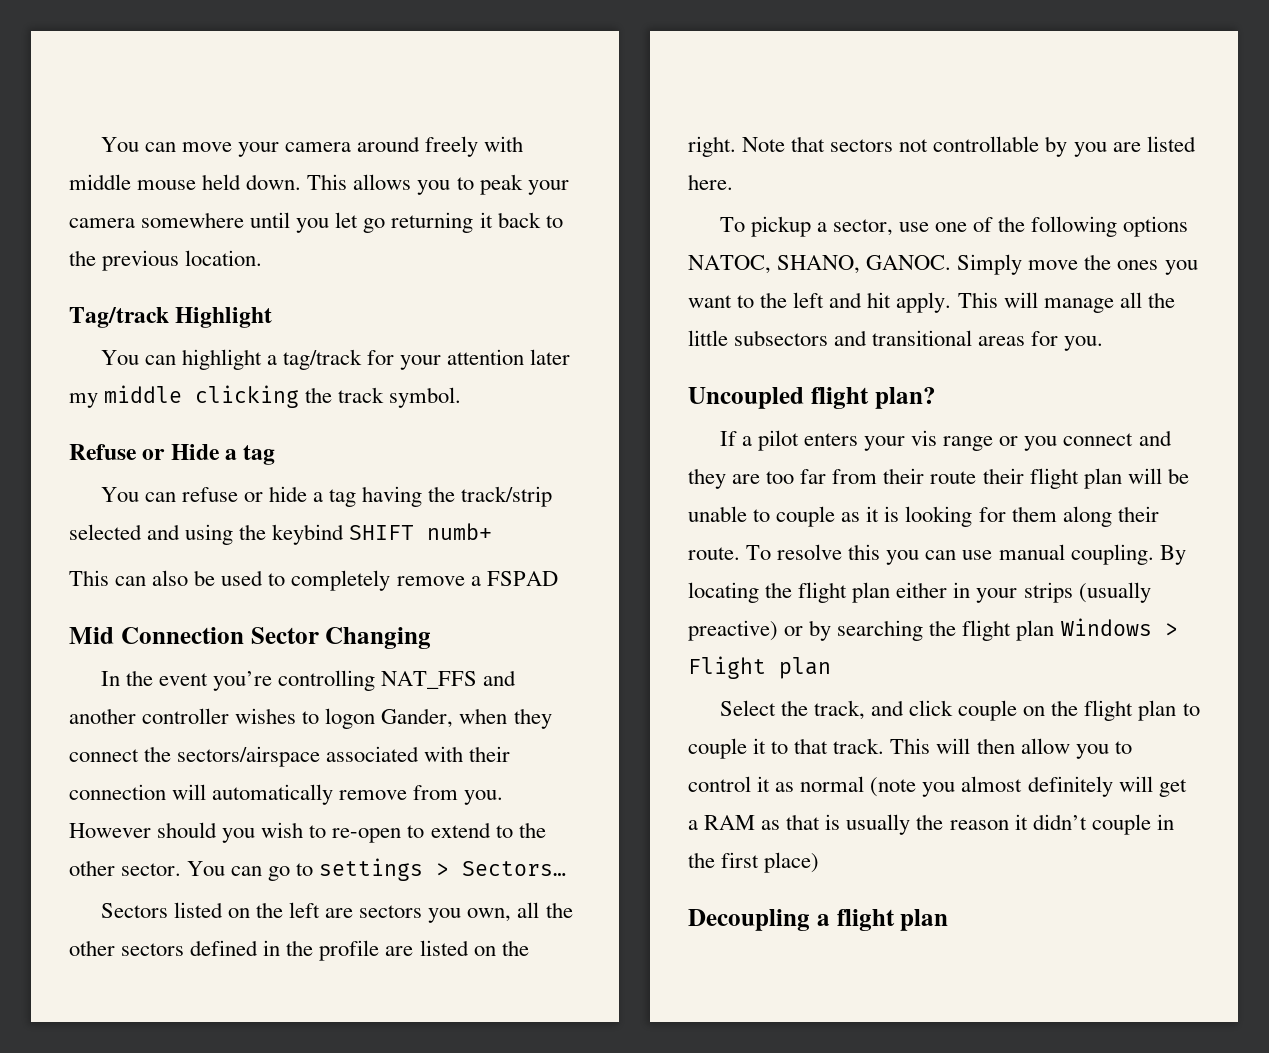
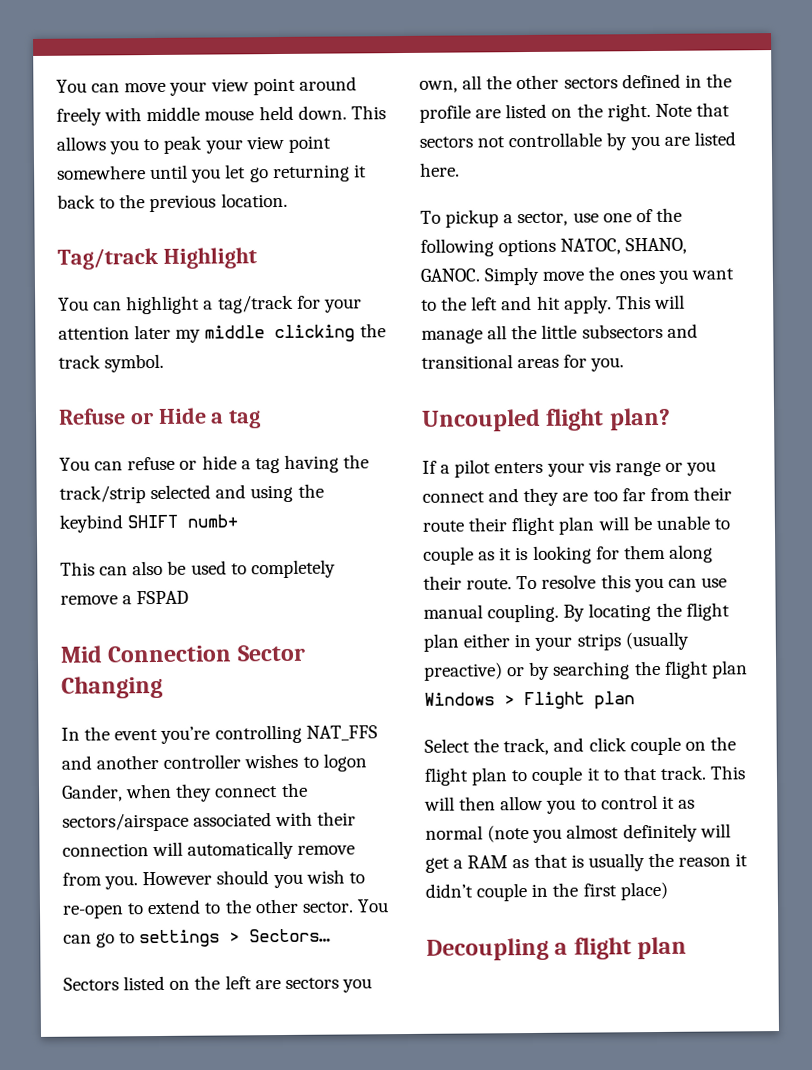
- You can move your camera around freely with middle mouse held down.
+ You can move your view point around freely with middle mouse held down.
- This allows you to peak your camera somewhere until you let go returning it back to the previous location.
+ This allows you to peak your view point somewhere until you let go returning it back to the previous location.

